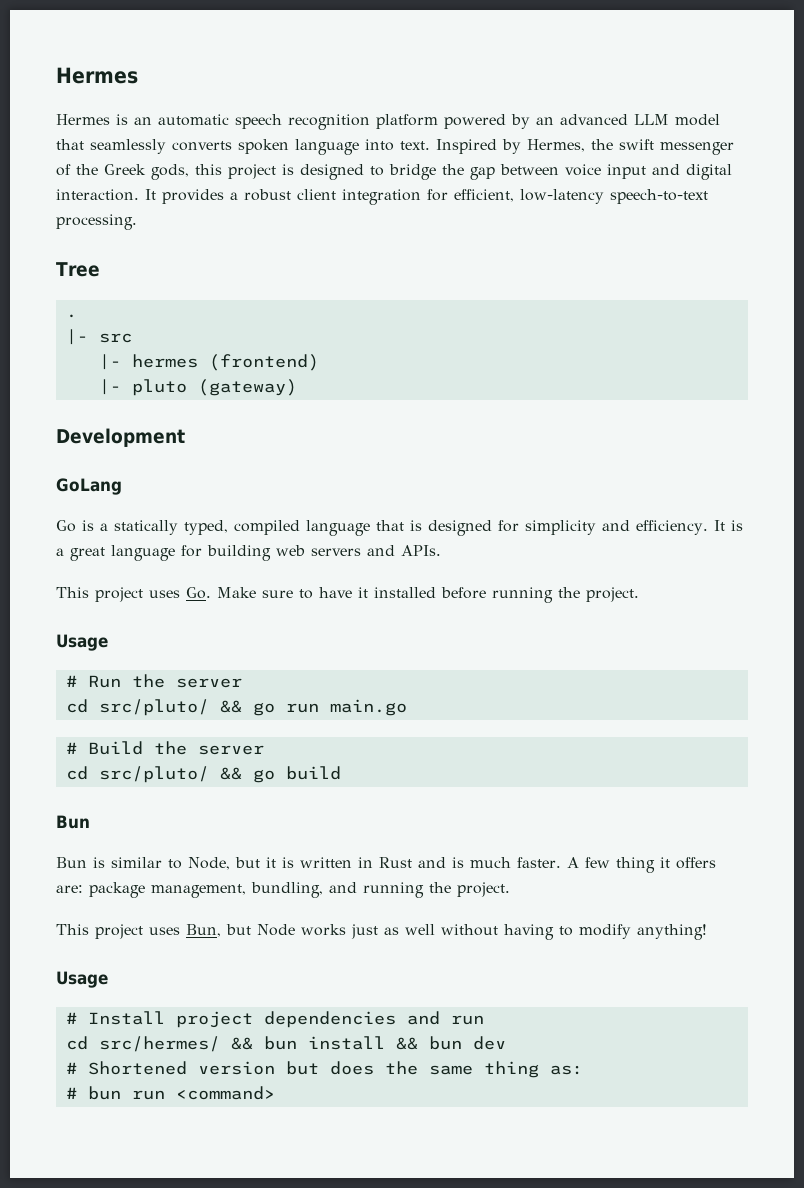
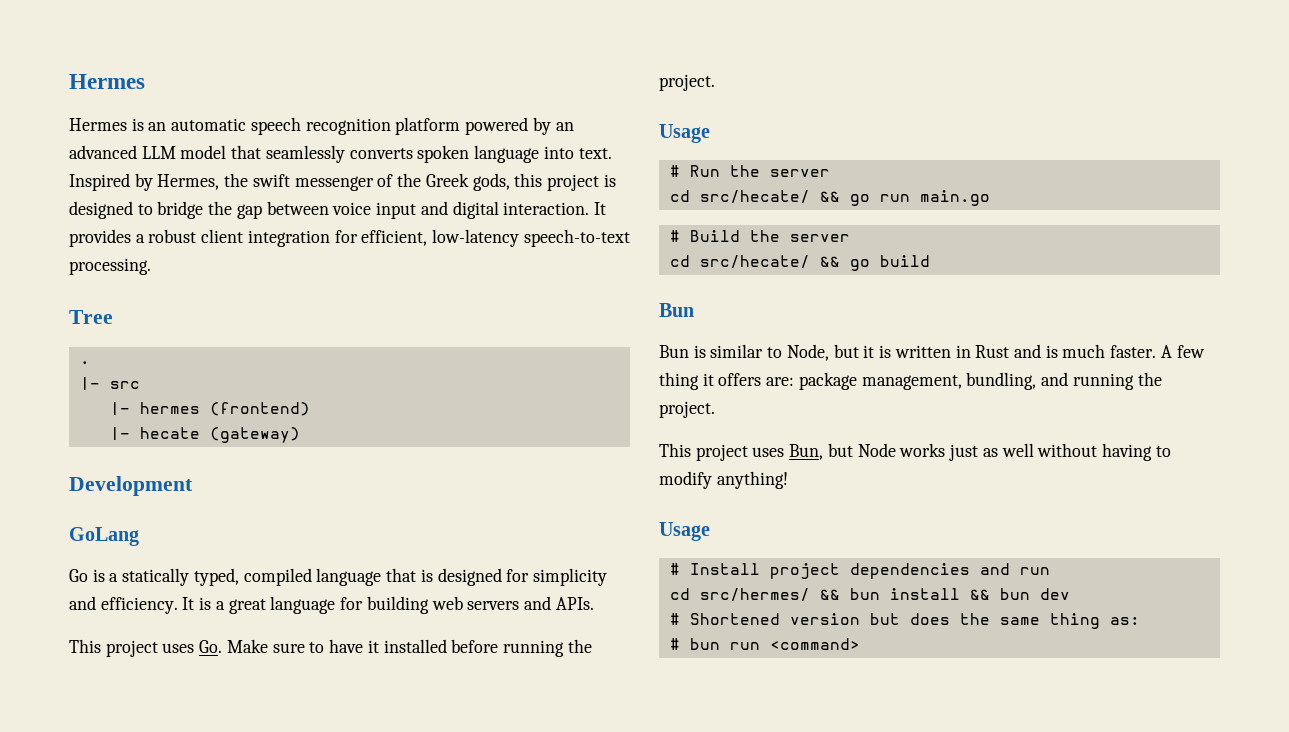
- |- pluto (gateway)
+ |- hecate (gateway)
- cd src/pluto/ && go run main.go
+ cd src/hecate/ && go run main.go
- cd src/pluto/ && go build
+ cd src/hecate/ && go build

